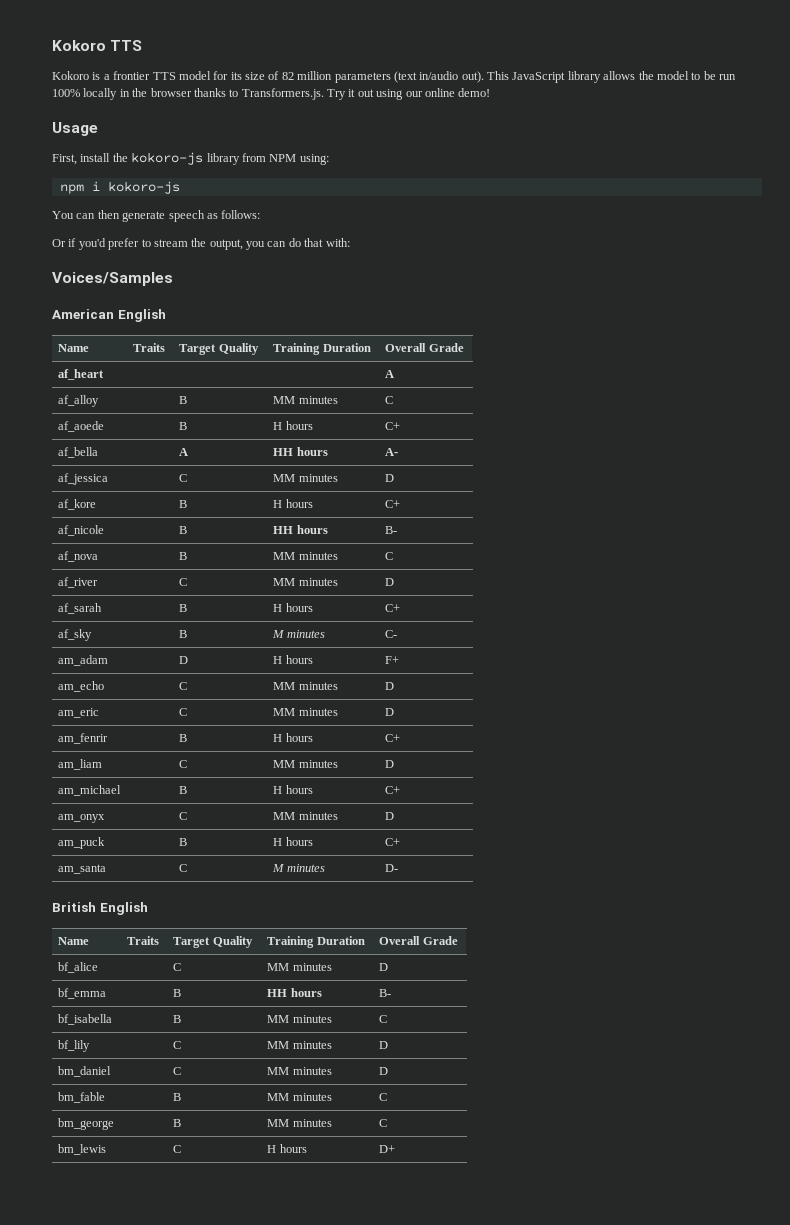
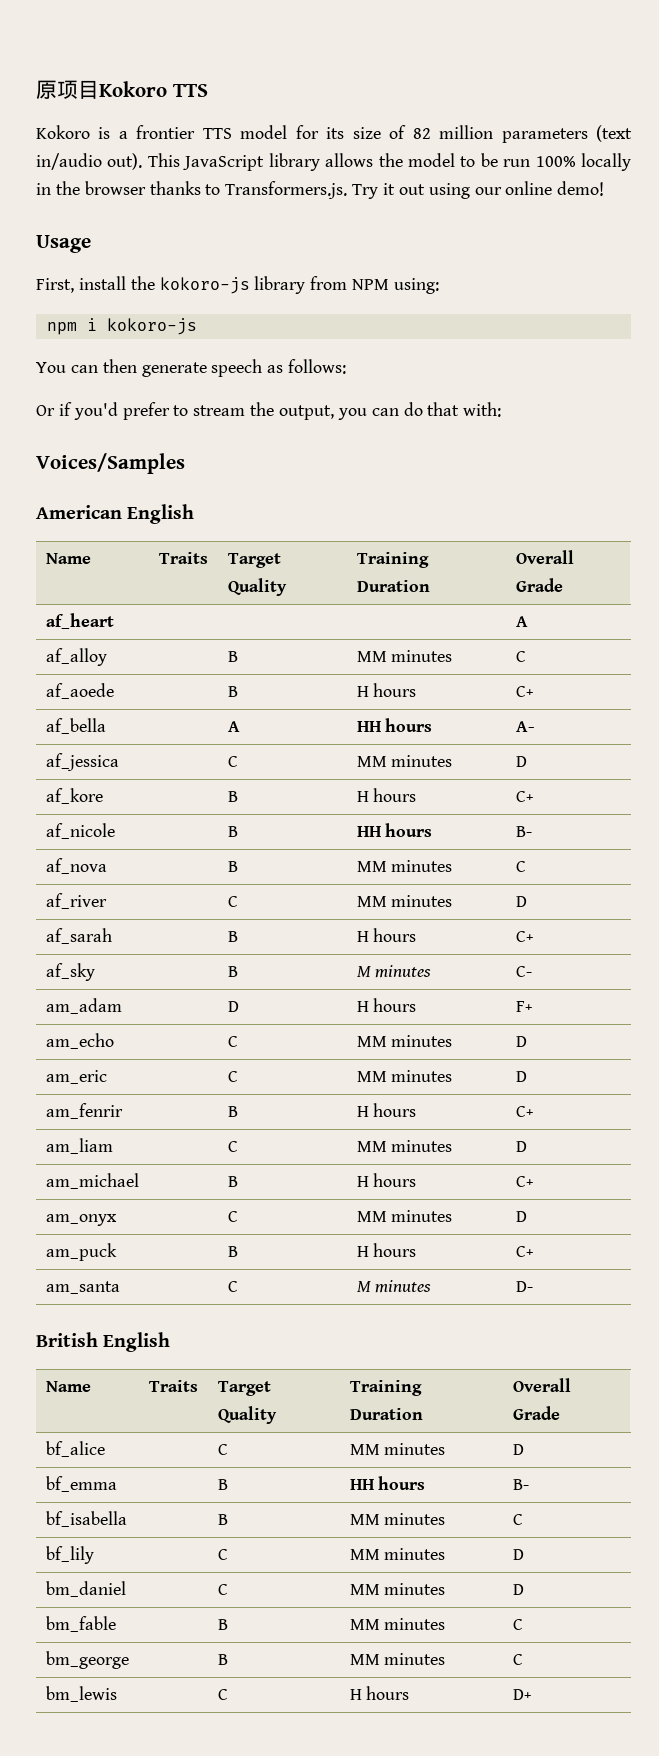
- Kokoro TTS
+ 原项目Kokoro TTS

